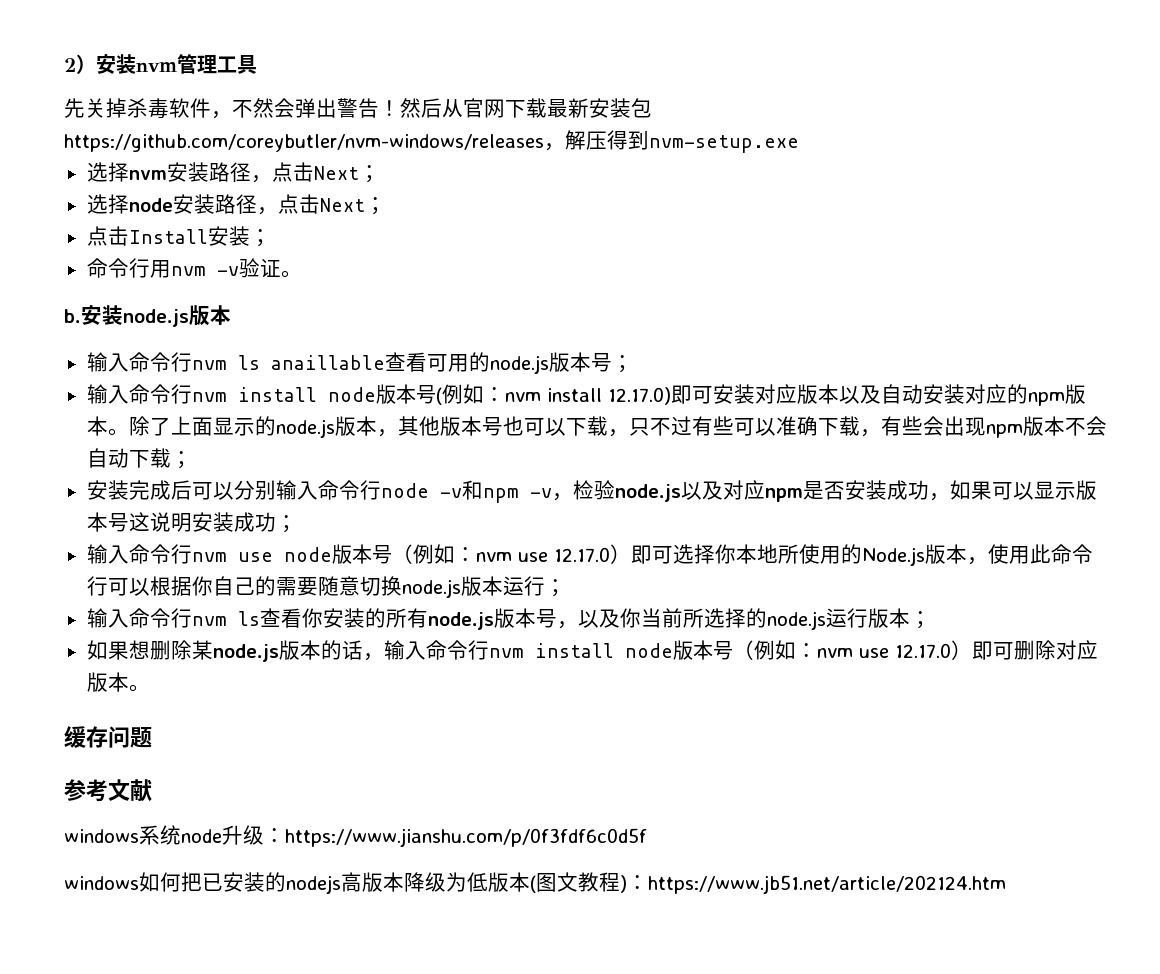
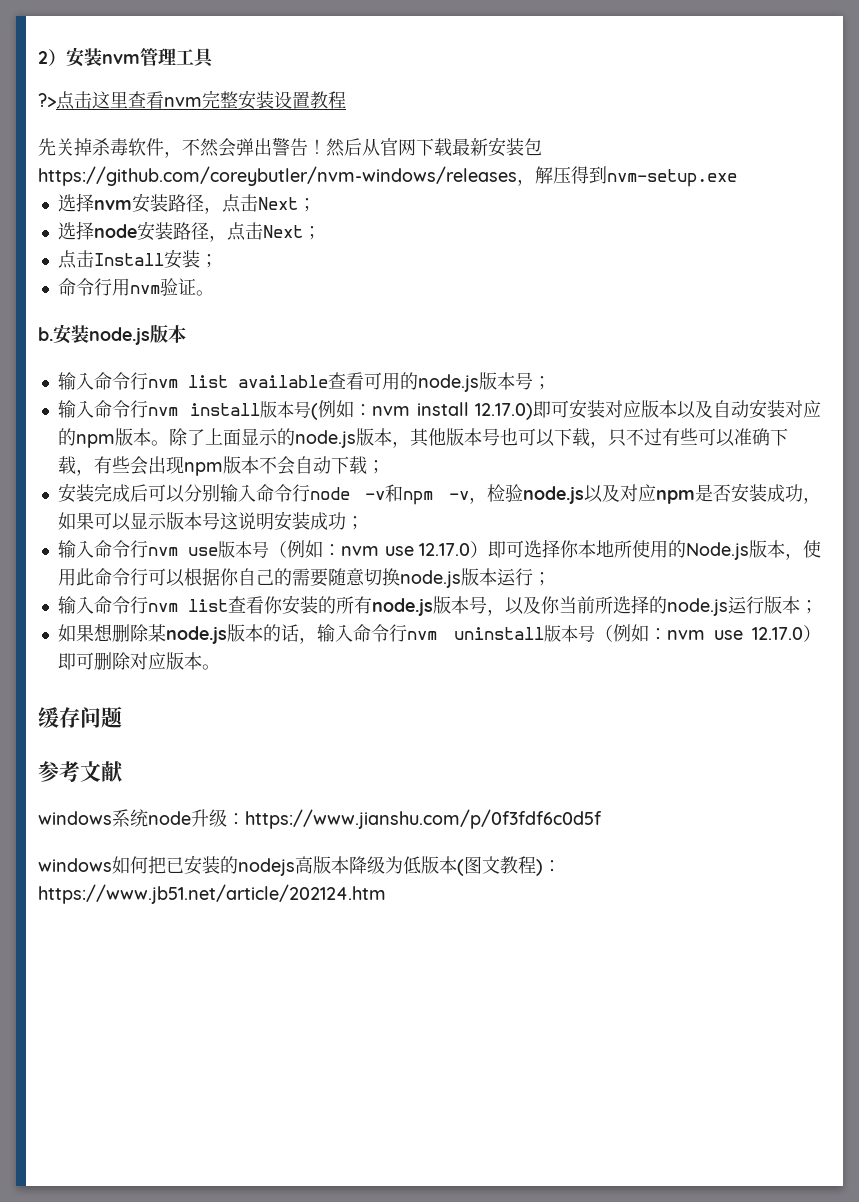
+ ?>点击这里查看nvm完整安装设置教程
- 命令行用nvm -v验证。
+ 命令行用nvm验证。
- 输入命令行nvm ls anaillable查看可用的node.js版本号；
+ 输入命令行nvm list available查看可用的node.js版本号；
- 输入命令行nvm install node版本号(例如：nvm install 12.17.0)即可安装对应版本以及自动安装对应的npm版本。
+ 输入命令行nvm install版本号(例如：nvm install 12.17.0)即可安装对应版本以及自动安装对应的npm版本。
- 输入命令行nvm use node版本号（例如：nvm use 12.17.0）即可选择你本地所使用的Node.js版本，使用此命令行可以根据你自己的需要随意切换node.js版本运行；
+ 输入命令行nvm use版本号（例如：nvm use 12.17.0）即可选择你本地所使用的Node.js版本，使用此命令行可以根据你自己的需要随意切换node.js版本运行；
- 输入命令行nvm ls查看你安装的所有node.js版本号，以及你当前所选择的node.js运行版本；
+ 输入命令行nvm list查看你安装的所有node.js版本号，以及你当前所选择的node.js运行版本；
- 如果想删除某node.js版本的话，输入命令行nvm install node版本号（例如：nvm use 12.17.0）即可删除对应版本。
+ 如果想删除某node.js版本的话，输入命令行nvm uninstall版本号（例如：nvm use 12.17.0）即可删除对应版本。

